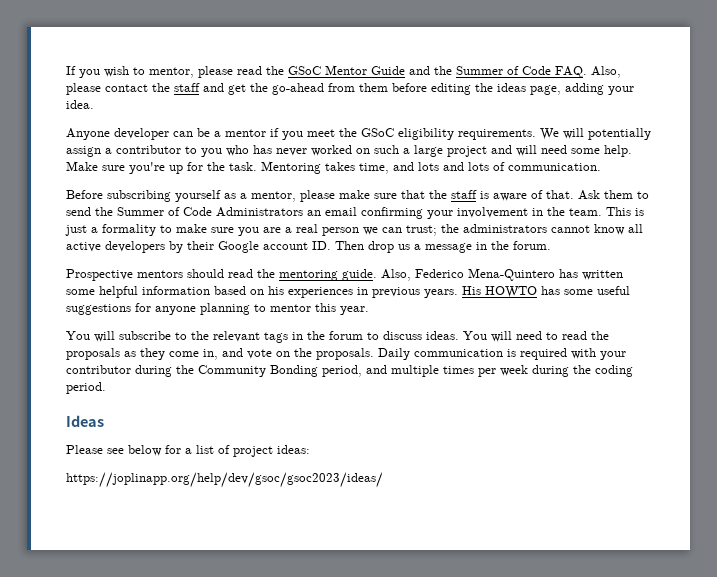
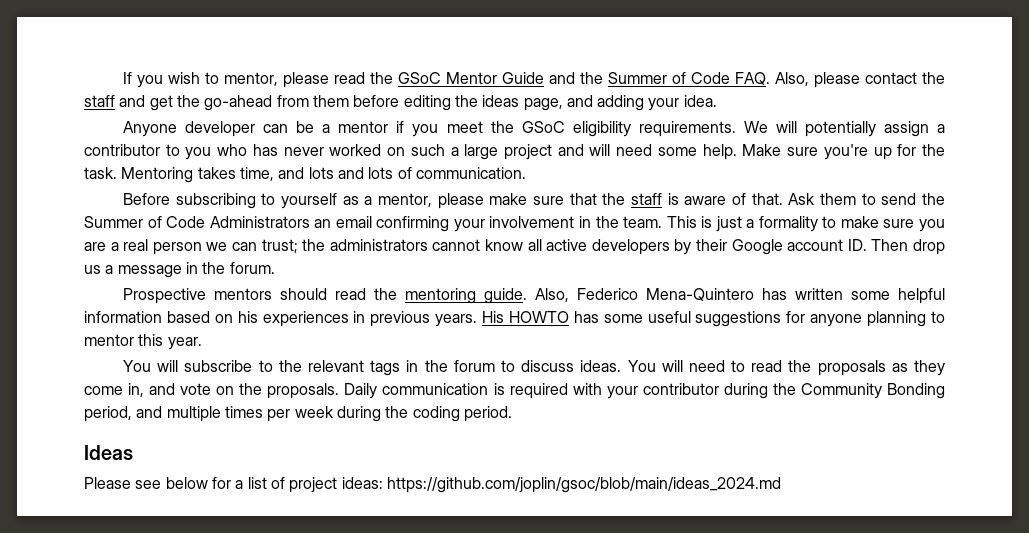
- If you wish to mentor, please read the GSoC Mentor Guide and the Summer of Code FAQ. Also, please contact the staff and get the go-ahead from them before editing the ideas page, adding your idea.
+ If you wish to mentor, please read the GSoC Mentor Guide and the Summer of Code FAQ. Also, please contact the staff and get the go-ahead from them before editing the ideas page, and adding your idea.
- Before subscribing yourself as a mentor, please make sure that the staff is aware of that.
+ Before subscribing to yourself as a mentor, please make sure that the staff is aware of that.
- Please see below for a list of project ideas:
- https://joplinapp.org/help/dev/gsoc/gsoc2023/ideas/
+ Please see below for a list of project ideas: https://github.com/joplin/gsoc/blob/main/ideas_2024.md

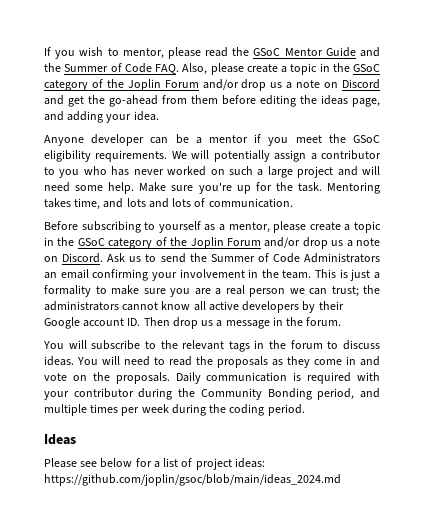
- If you wish to mentor, please read the GSoC Mentor Guide and the Summer of Code FAQ. Also, please contact the staff and get the go-ahead from them before editing the ideas page, and adding your idea.
+ If you wish to mentor, please read the GSoC Mentor Guide and the Summer of Code FAQ. Also, please create a topic in the GSoC category of the Joplin Forum and/or drop us a note on Discord and get the go-ahead from them before editing the ideas page, and adding your idea.
- Before subscribing to yourself as a mentor, please make sure that the staff is aware of that. Ask them to send the Summer of Code Administrators an email confirming your involvement in the team.
+ Before subscribing to yourself as a mentor, please create a topic in the GSoC category of the Joplin Forum and/or drop us a note on Discord. Ask us to send the Summer of Code Administrators an email confirming your involvement in the team.
- Prospective mentors should read the mentoring guide. Also, Federico Mena-Quintero has written some helpful information based on his experiences in previous years. His HOWTO has some useful suggestions for anyone planning to mentor this year.
- You will need to read the proposals as they come in, and vote on the proposals.
+ You will need to read the proposals as they come in and vote on the proposals.

